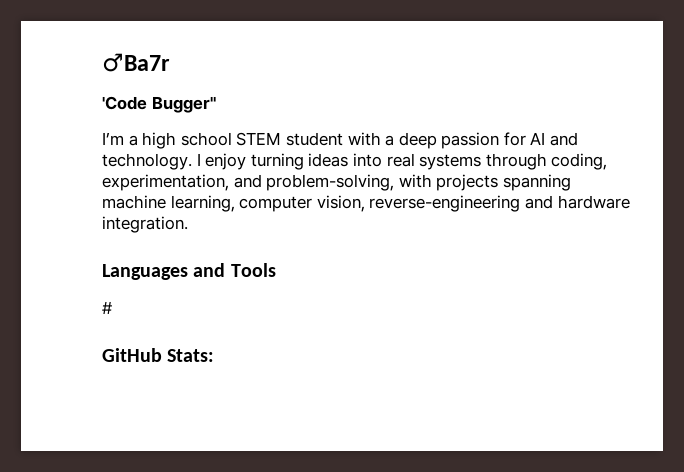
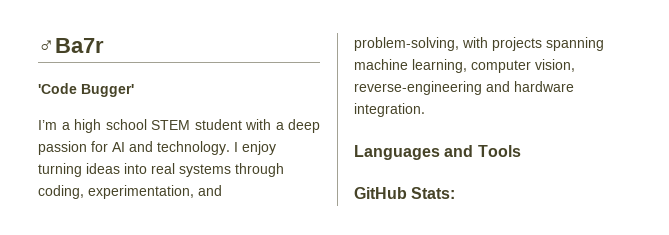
- 'Code Bugger"
+ 'Code Bugger'
- #

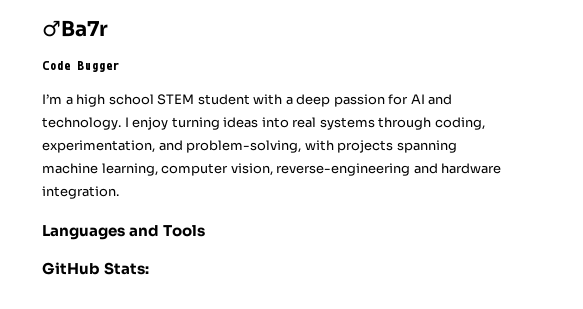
- 'Code Bugger'
+ Code Bugger

